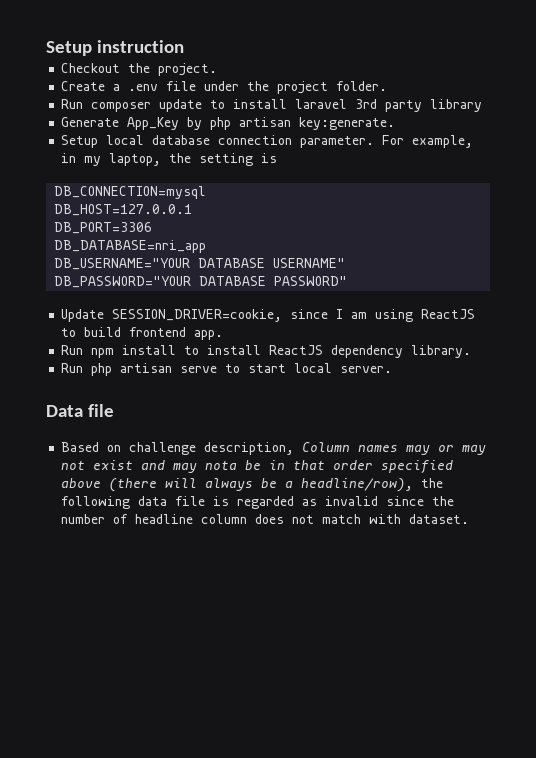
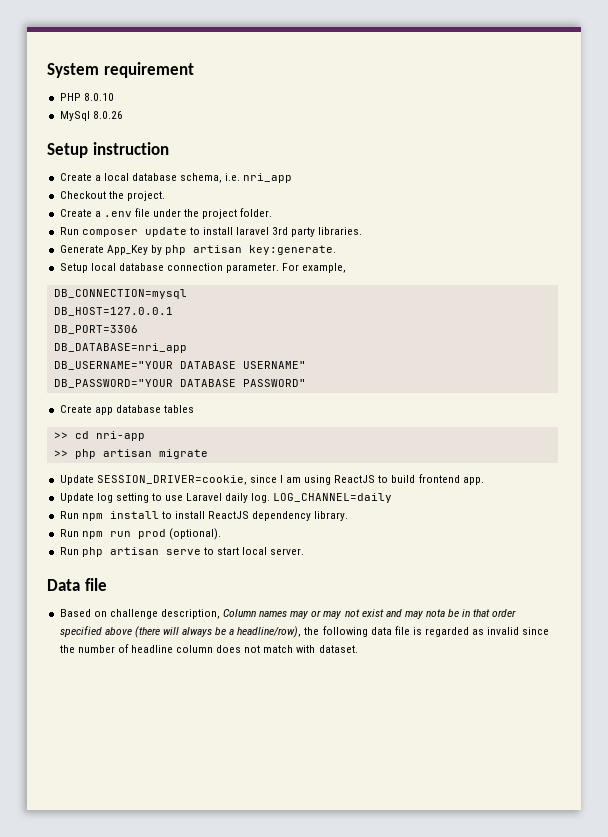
+ System requirement
+ PHP 8.0.10
+ MySql 8.0.26
  Setup instruction
+ Create a local database schema, i.e. nri_app
- Run composer update to install laravel 3rd party library
+ Run composer update to install laravel 3rd party libraries.
- For example, in my laptop, the setting is
+ For example,
+ Create app database tables
+ >> cd nri-app
+ >> php artisan migrate
+ Update log setting to use Laravel daily log. LOG_CHANNEL=daily
+ Run npm run prod (optional).

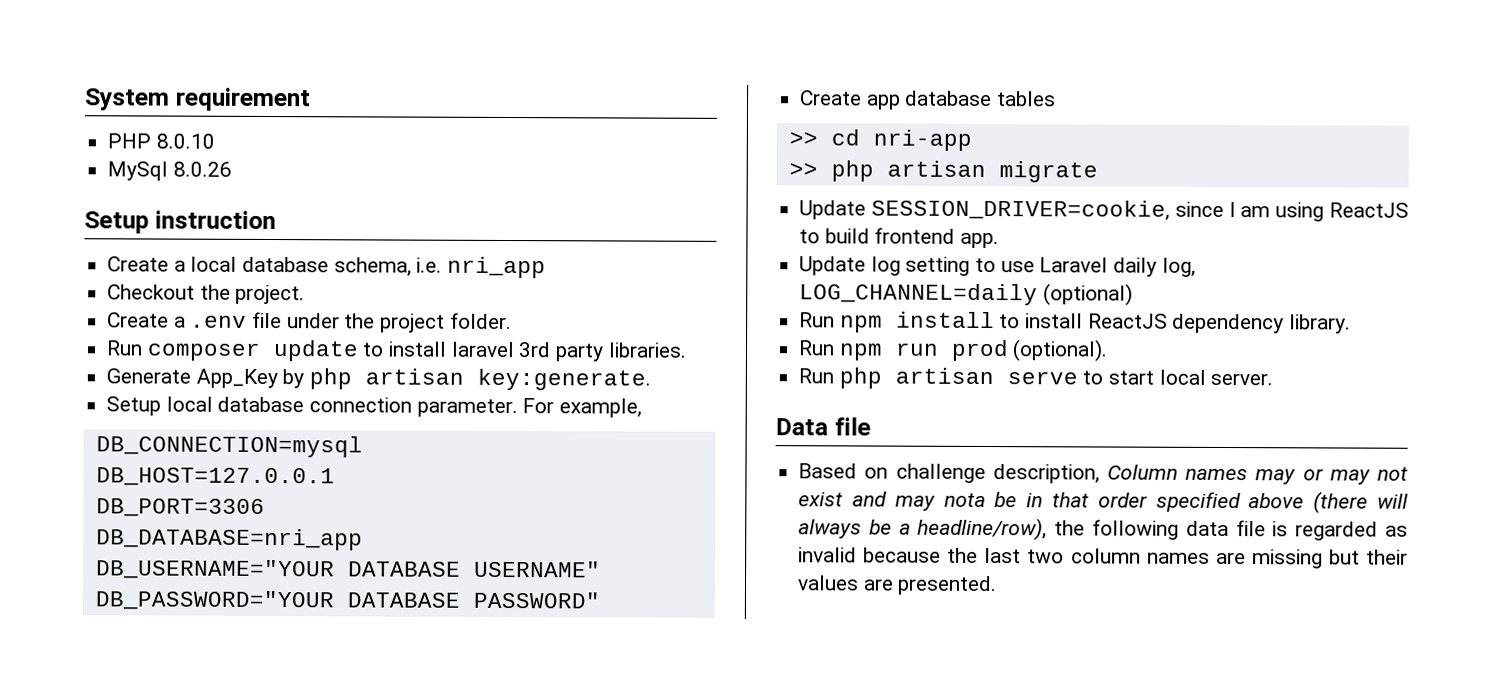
- Update log setting to use Laravel daily log. LOG_CHANNEL=daily
+ Update log setting to use Laravel daily log, LOG_CHANNEL=daily (optional)
- Based on challenge description, Column names may or may not exist and may nota be in that order specified above (there will always be a headline/row), the following data file is regarded as invalid since the number of headline column does not match with dataset.
+ Based on challenge description, Column names may or may not exist and may nota be in that order specified above (there will always be a headline/row), the following data file is regarded as invalid because the last two column names are missing but their values are presented.

